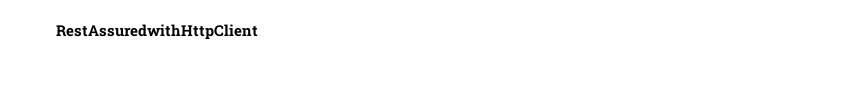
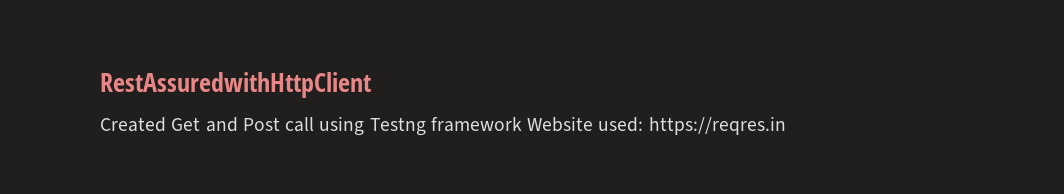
+ Created Get and Post call using Testng framework Website used: https://reqres.in

